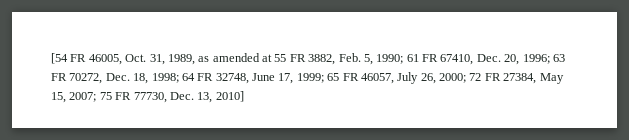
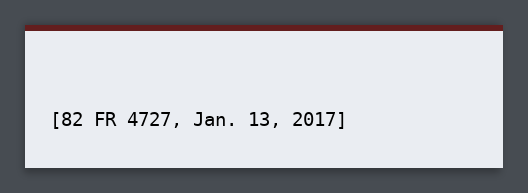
- [54 FR 46005, Oct. 31, 1989, as amended at 55 FR 3882, Feb. 5, 1990; 61 FR 67410, Dec. 20, 1996; 63 FR 70272, Dec. 18, 1998; 64 FR 32748, June 17, 1999; 65 FR 46057, July 26, 2000; 72 FR 27384, May 15, 2007; 75 FR 77730, Dec. 13, 2010]
+ [82 FR 4727, Jan. 13, 2017]

